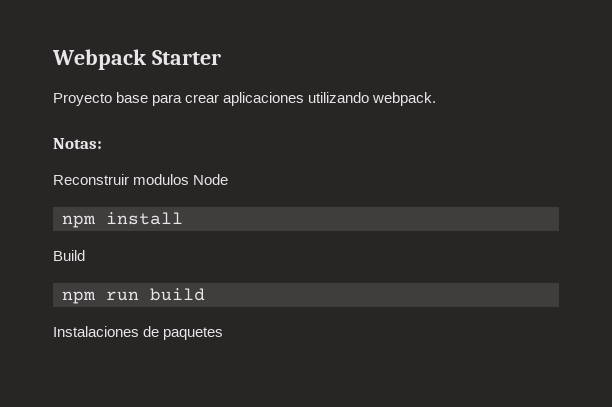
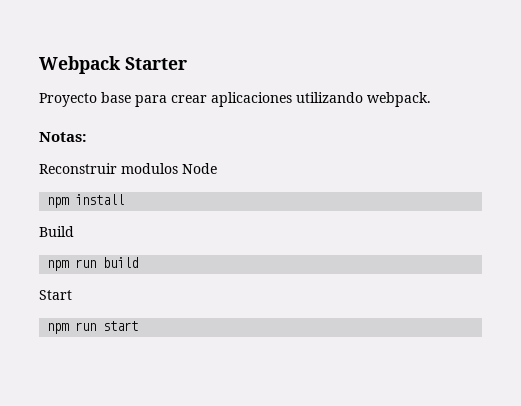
- Instalaciones de paquetes
+ Start
+ npm run start

